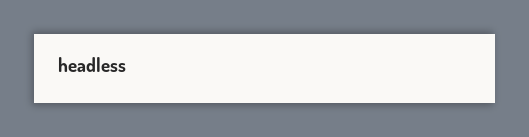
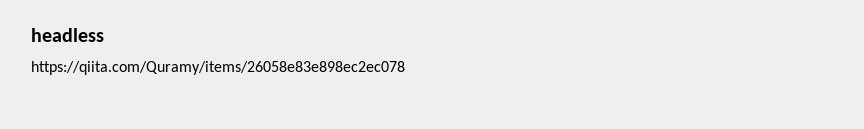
+ https://qiita.com/Quramy/items/26058e83e898ec2ec078

